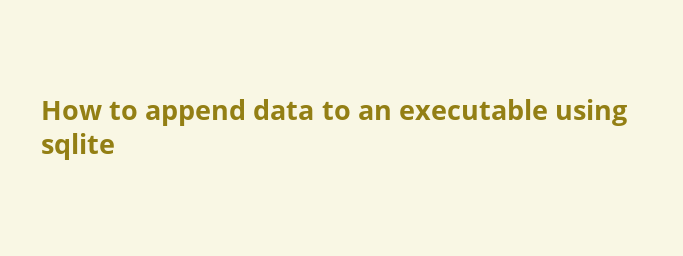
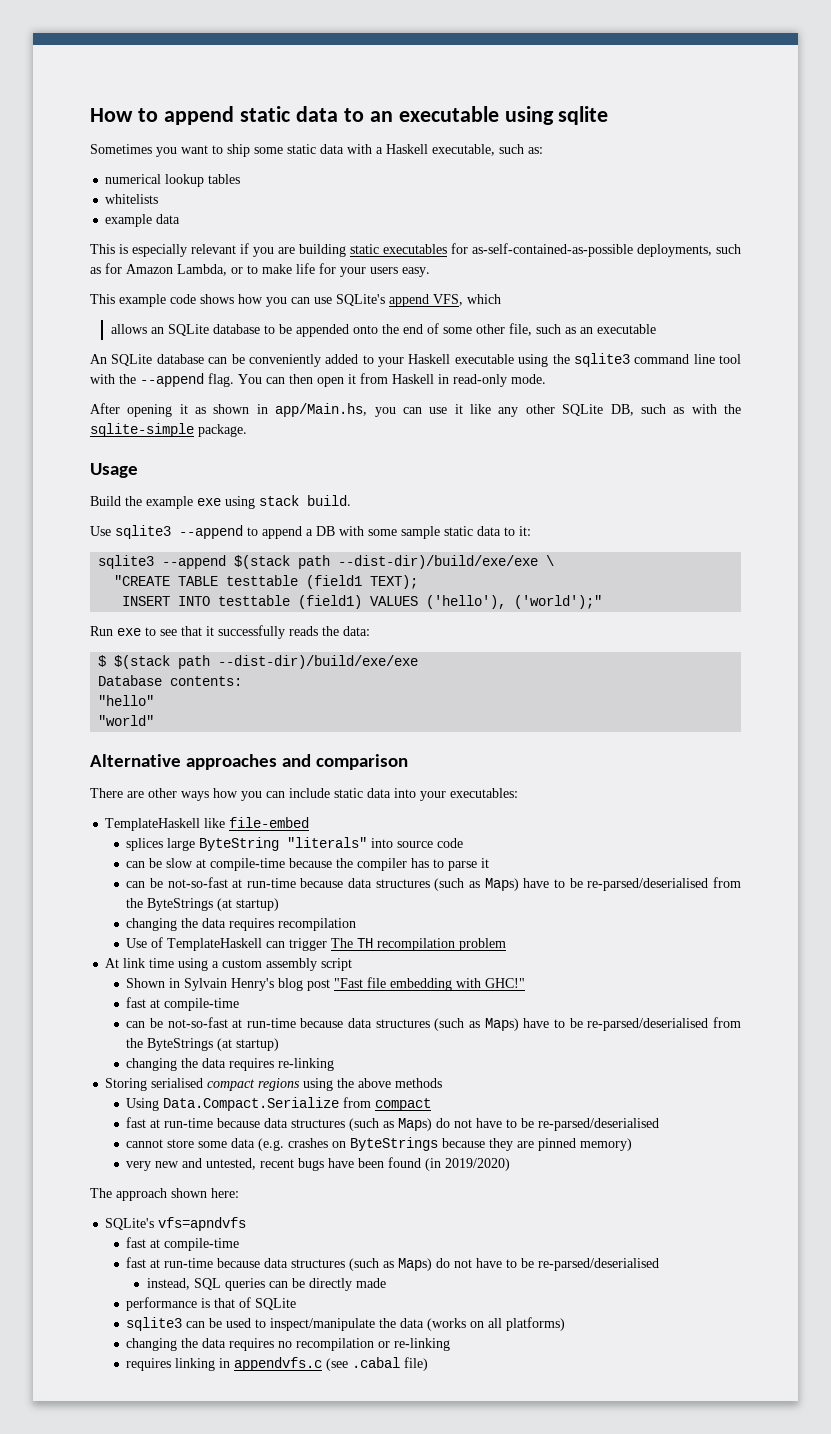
- How to append data to an executable using sqlite
+ How to append static data to an executable using sqlite
+ Sometimes you want to ship some static data with a Haskell executable, such as:
+ numerical lookup tables
+ whitelists
+ example data
+ This is especially relevant if you are building static executables for as-self-contained-as-possible deployments, such as for Amazon Lambda, or to make life for your users easy.
+ This example code shows how you can use SQLite's append VFS, which
+ allows an SQLite database to be appended onto the end of some other file, such as an executable
+ An SQLite database can be conveniently added to your Haskell executable using the sqlite3 command line tool with the --append flag. You can then open it from Haskell in read-only mode.
+ After opening it as shown in app/Main.hs, you can use it like any other SQLite DB, such as with the sqlite-simple package.
+ Usage
+ Build the example exe using stack build.
+ Use sqlite3 --append to append a DB with some sample static data to it:
+ sqlite3 --append $(stack path --dist-dir)/build/exe/exe \
+ "CREATE TABLE testtable (field1 TEXT);
+ INSERT INTO testtable (field1) VALUES ('hello'), ('world');"
+ Run exe to see that it successfully reads the data:
+ $ $(stack path --dist-dir)/build/exe/exe
+ Database contents:
+ "hello"
+ "world"
+ Alternative approaches and comparison
+ There are other ways how you can include static data into your executables:
+ TemplateHaskell like file-embed
+ splices large ByteString "literals" into source code
+ can be slow at compile-time because the compiler has to parse it
+ can be not-so-fast at run-time because data structures (such as Maps) have to be re-parsed/deserialised from the ByteStrings (at startup)
+ changing the data requires recompilation
+ Use of TemplateHaskell can trigger The TH recompilation problem
+ At link time using a custom assembly script
+ Shown in Sylvain Henry's blog post "Fast file embedding with GHC!"
+ fast at compile-time
+ can be not-so-fast at run-time because data structures (such as Maps) have to be re-parsed/deserialised from the ByteStrings (at startup)
+ changing the data requires re-linking
+ Storing serialised compact regions using the above methods
+ Using Data.Compact.Serialize from compact
+ fast at run-time because data structures (such as Maps) do not have to be re-parsed/deserialised
+ cannot store some data (e.g. crashes on ByteStrings because they are pinned memory)
+ very new and untested, recent bugs have been found (in 2019/2020)
+ The approach shown here:
+ SQLite's vfs=apndvfs
+ fast at compile-time
+ fast at run-time because data structures (such as Maps) do not have to be re-parsed/deserialised
+ instead, SQL queries can be directly made
+ performance is that of SQLite
+ sqlite3 can be used to inspect/manipulate the data (works on all platforms)
+ changing the data requires no recompilation or re-linking
+ requires linking in appendvfs.c (see .cabal file)

